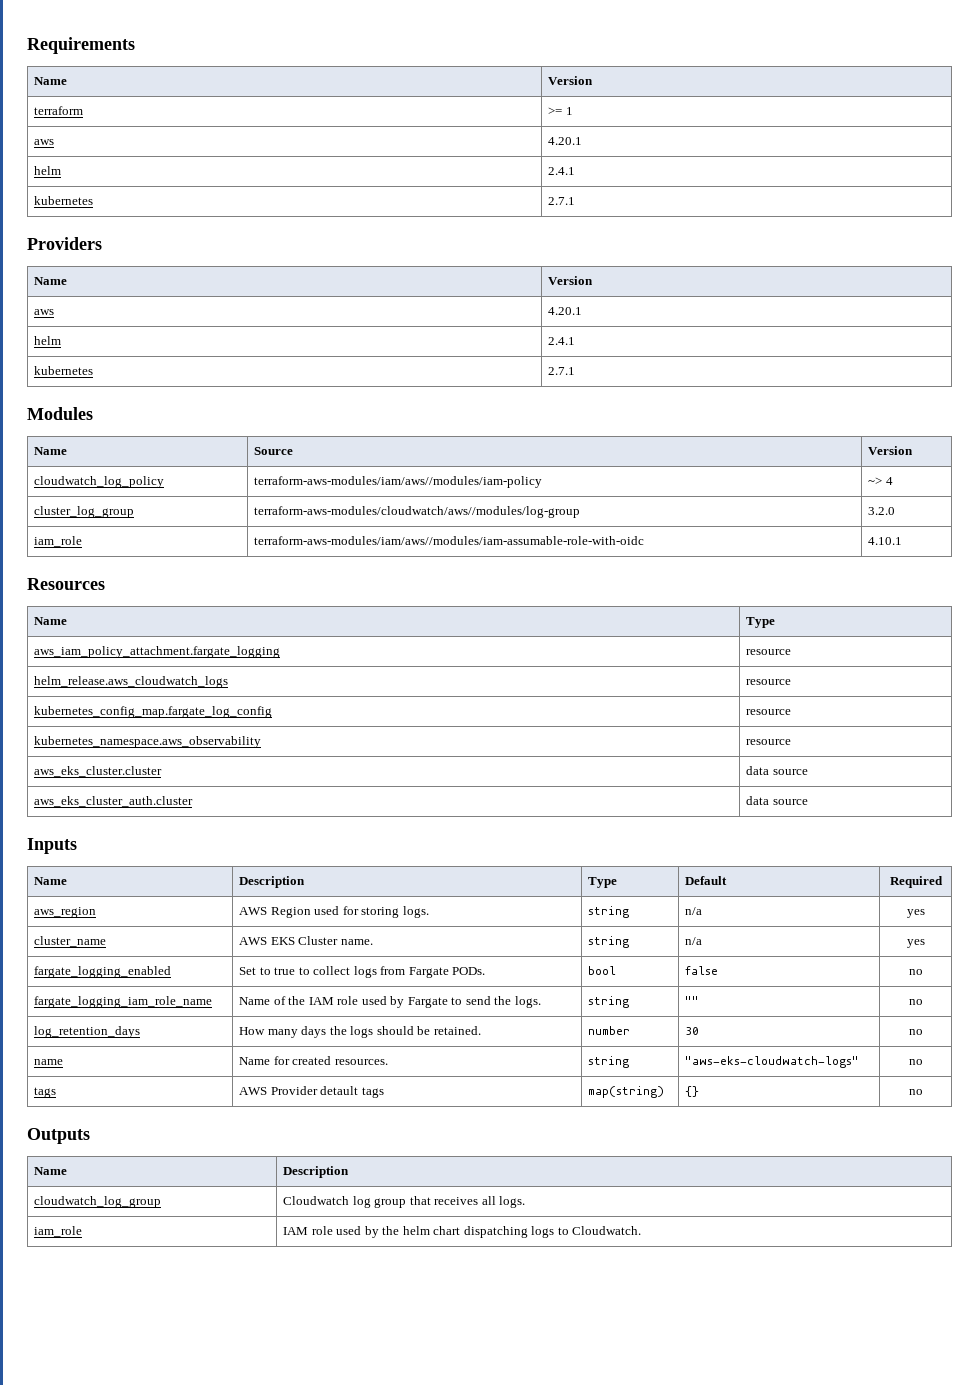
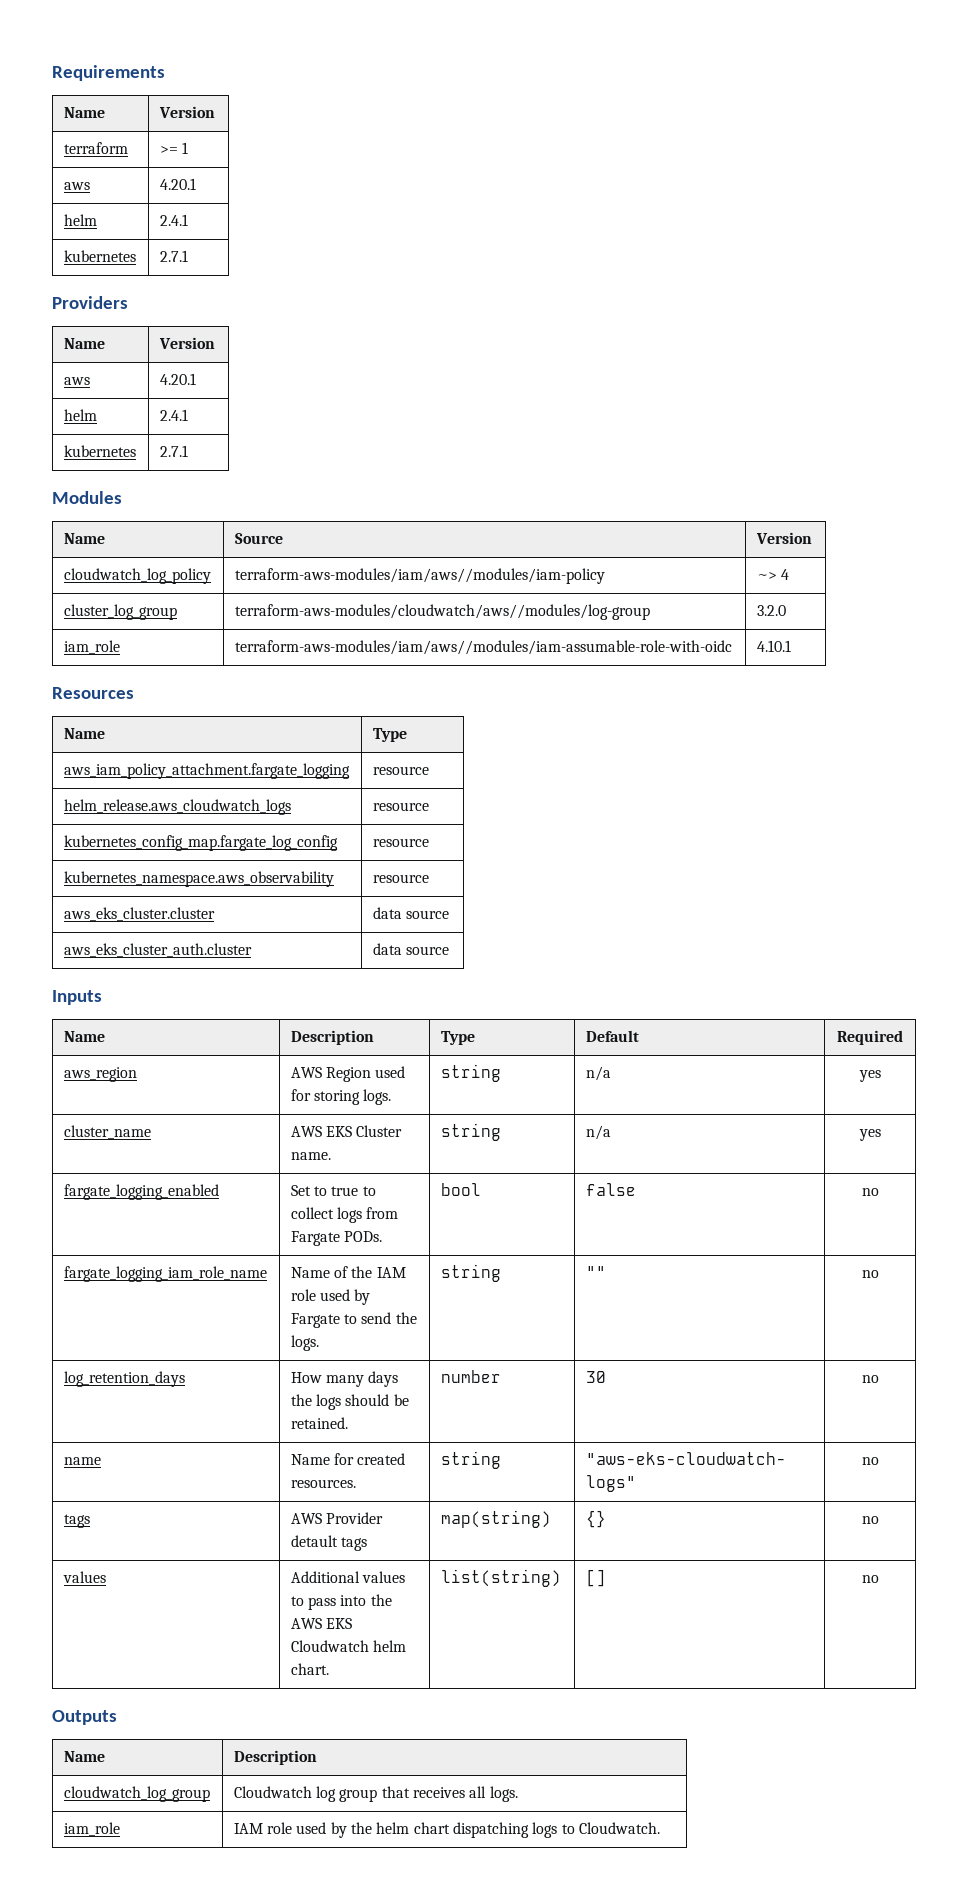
+ values | Additional values to pass into the AWS EKS Cloudwatch helm chart. | list(string) | [] | no

